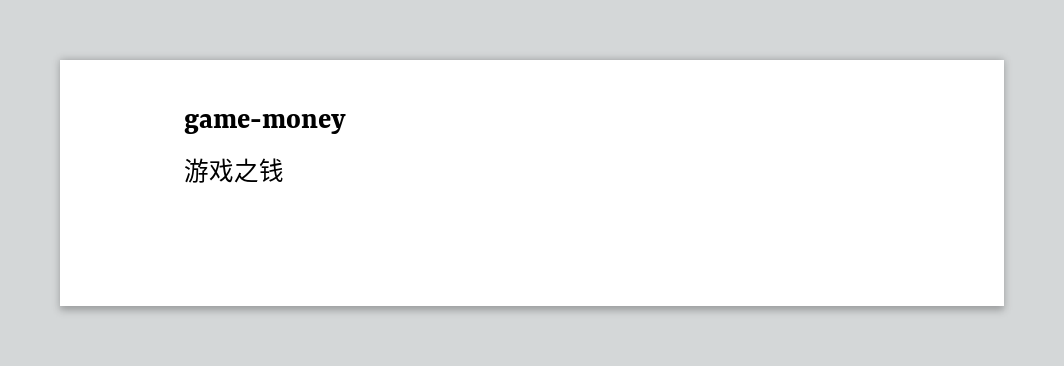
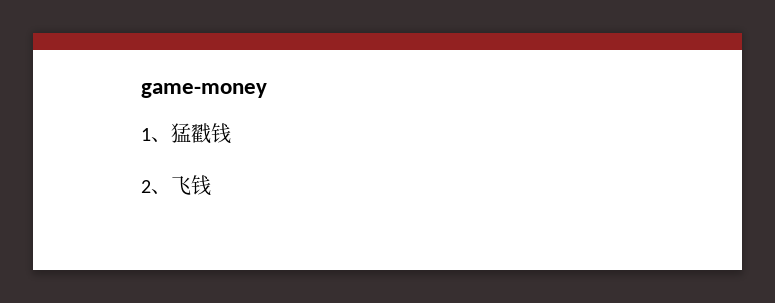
- 游戏之钱
+ 1、猛戳钱
+ 2、飞钱

